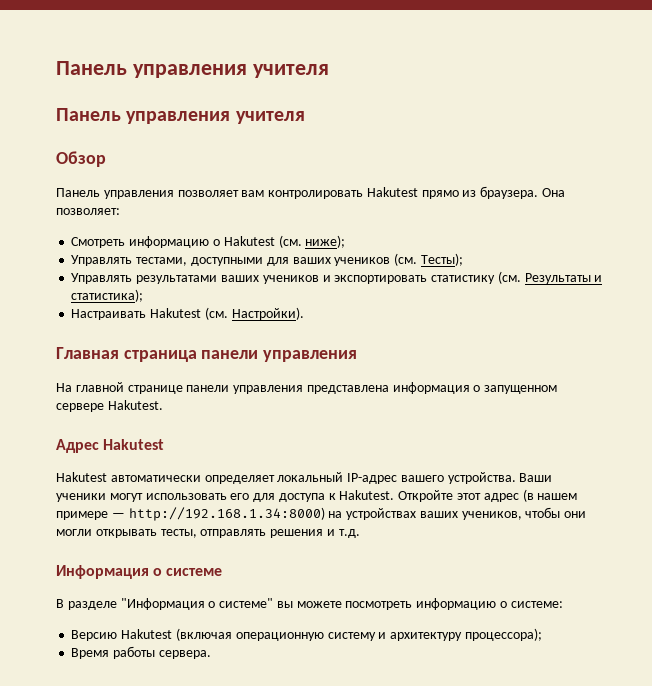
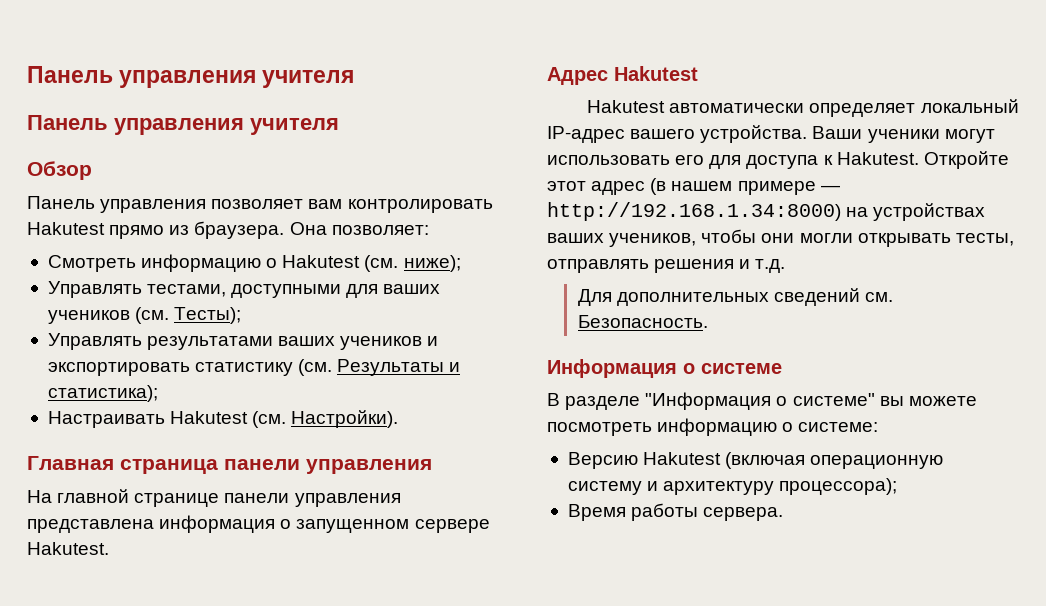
+ Для дополнительных сведений см. Безопасность.

